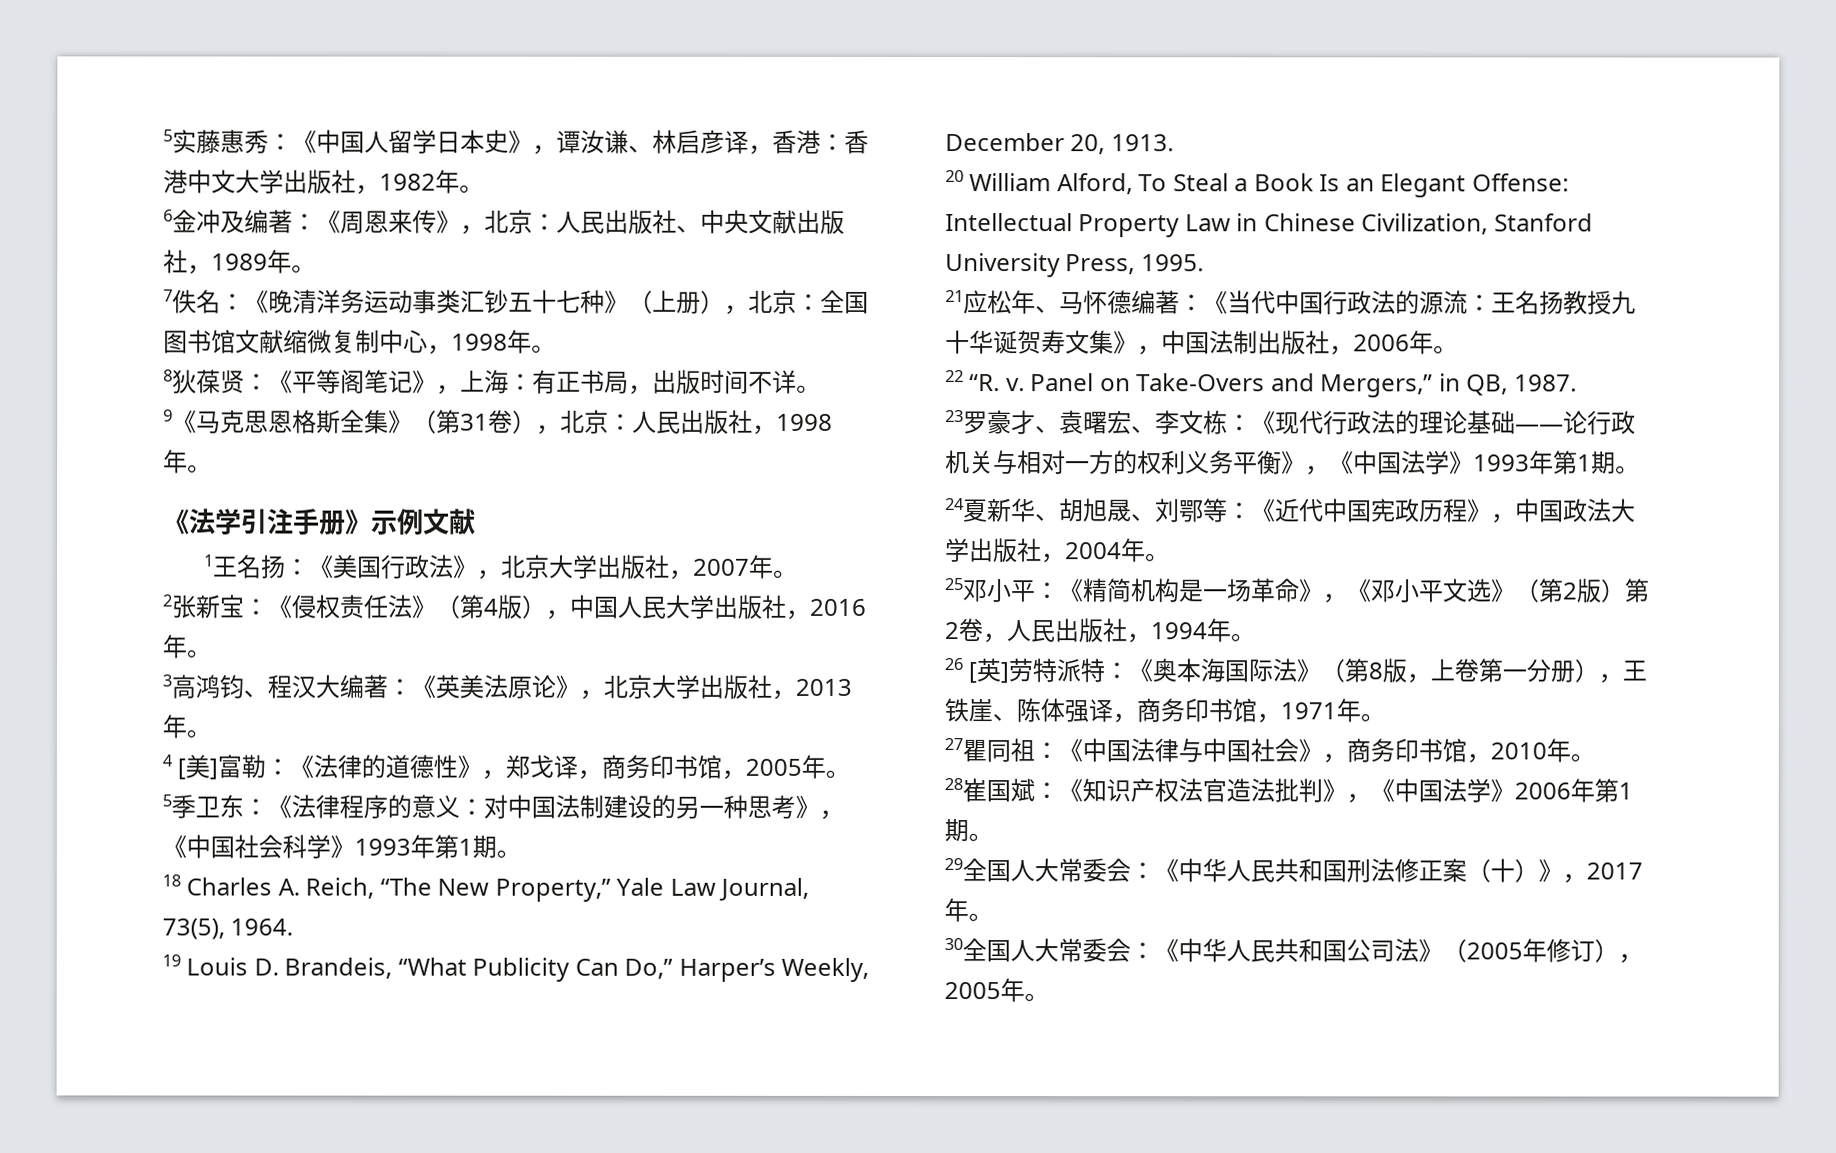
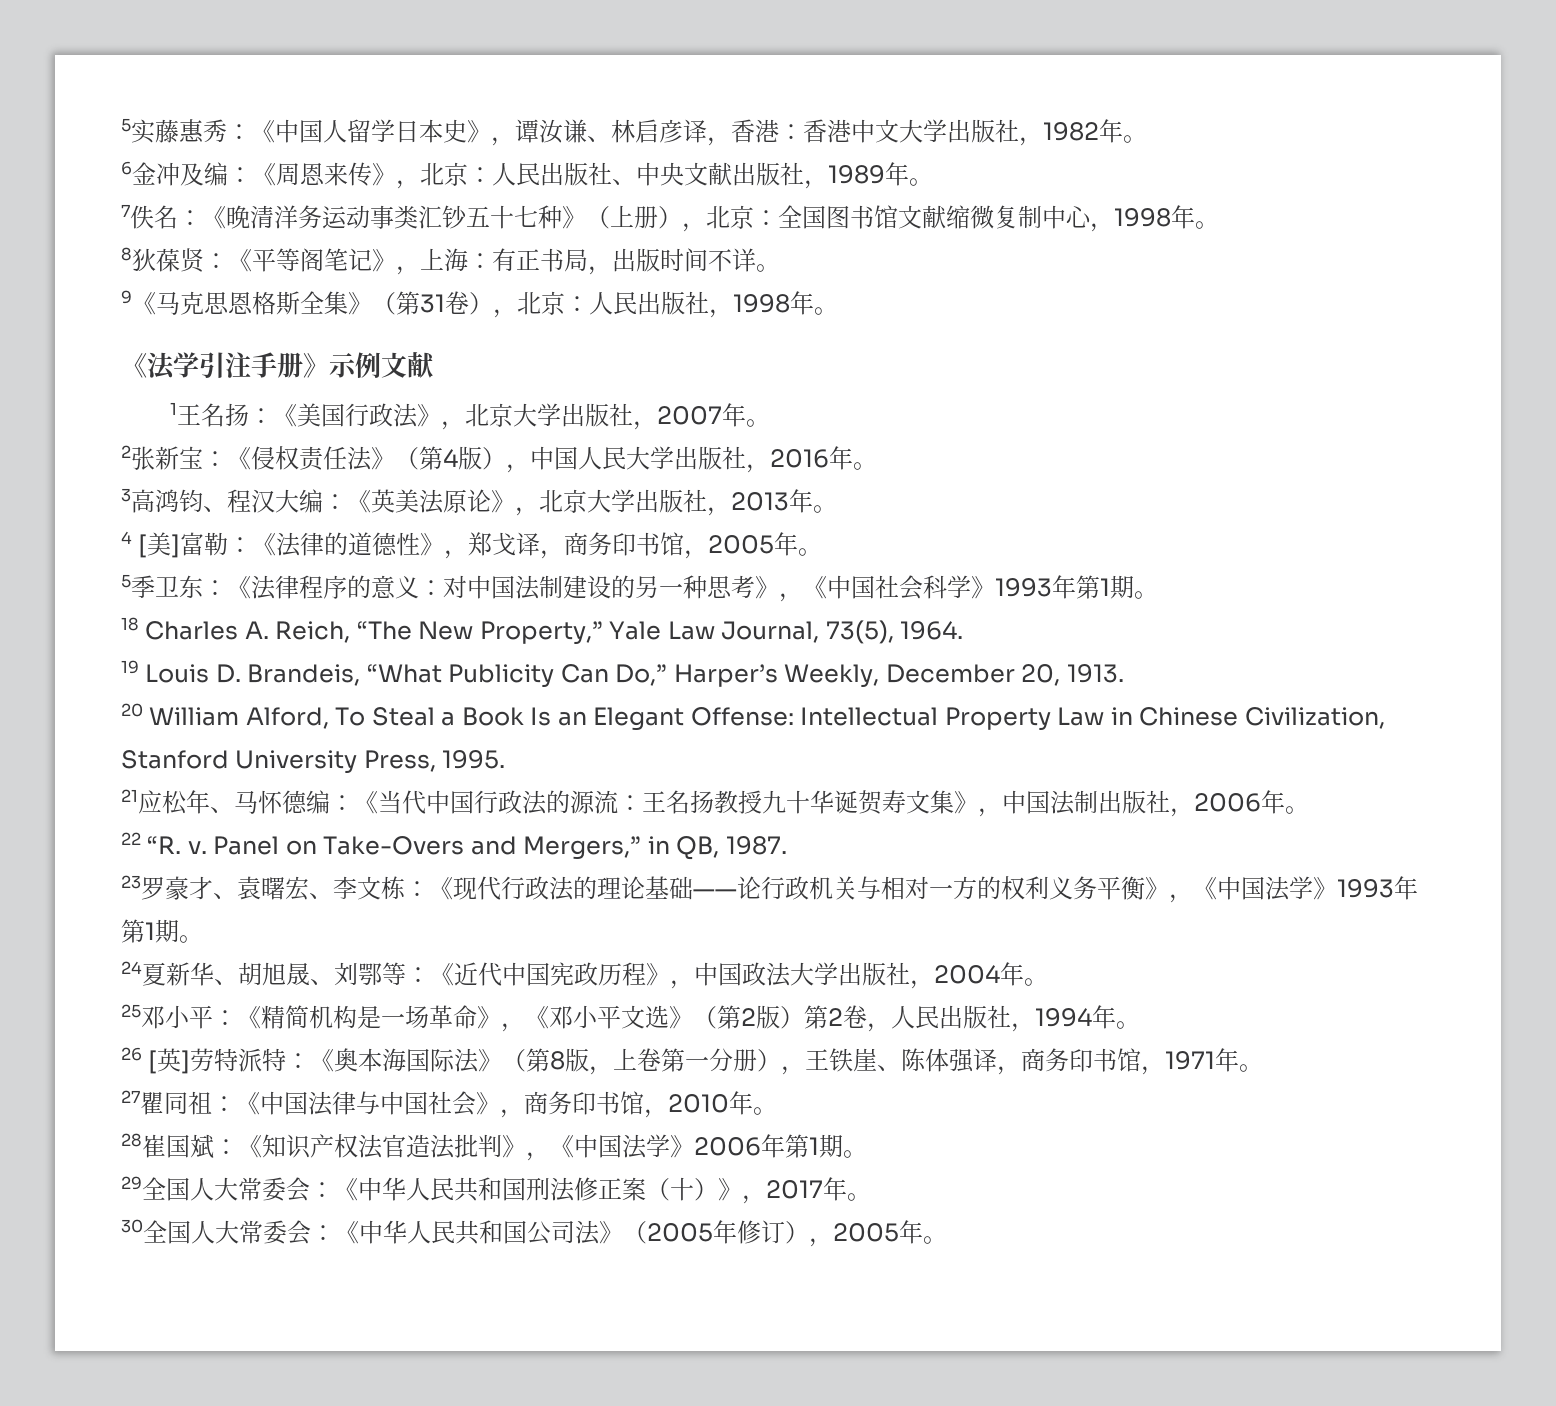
- 6金冲及编著：《周恩来传》，北京：人民出版社、中央文献出版社，1989年。
+ 6金冲及编：《周恩来传》，北京：人民出版社、中央文献出版社，1989年。
- 3高鸿钧、程汉大编著：《英美法原论》，北京大学出版社，2013年。
+ 3高鸿钧、程汉大编：《英美法原论》，北京大学出版社，2013年。
- 21应松年、马怀德编著：《当代中国行政法的源流：王名扬教授九十华诞贺寿文集》，中国法制出版社，2006年。
+ 21应松年、马怀德编：《当代中国行政法的源流：王名扬教授九十华诞贺寿文集》，中国法制出版社，2006年。

